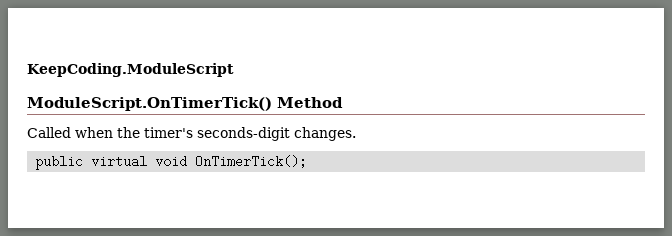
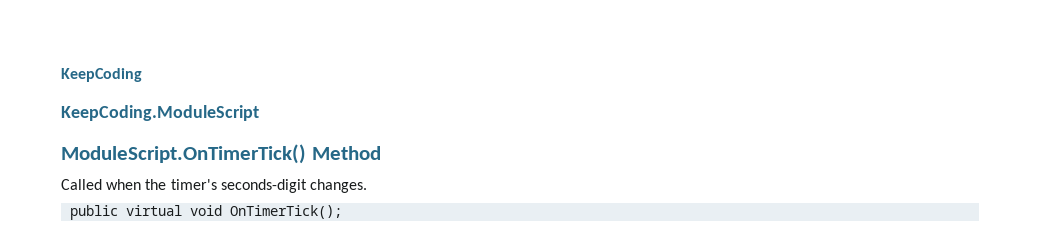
+ KeepCoding

